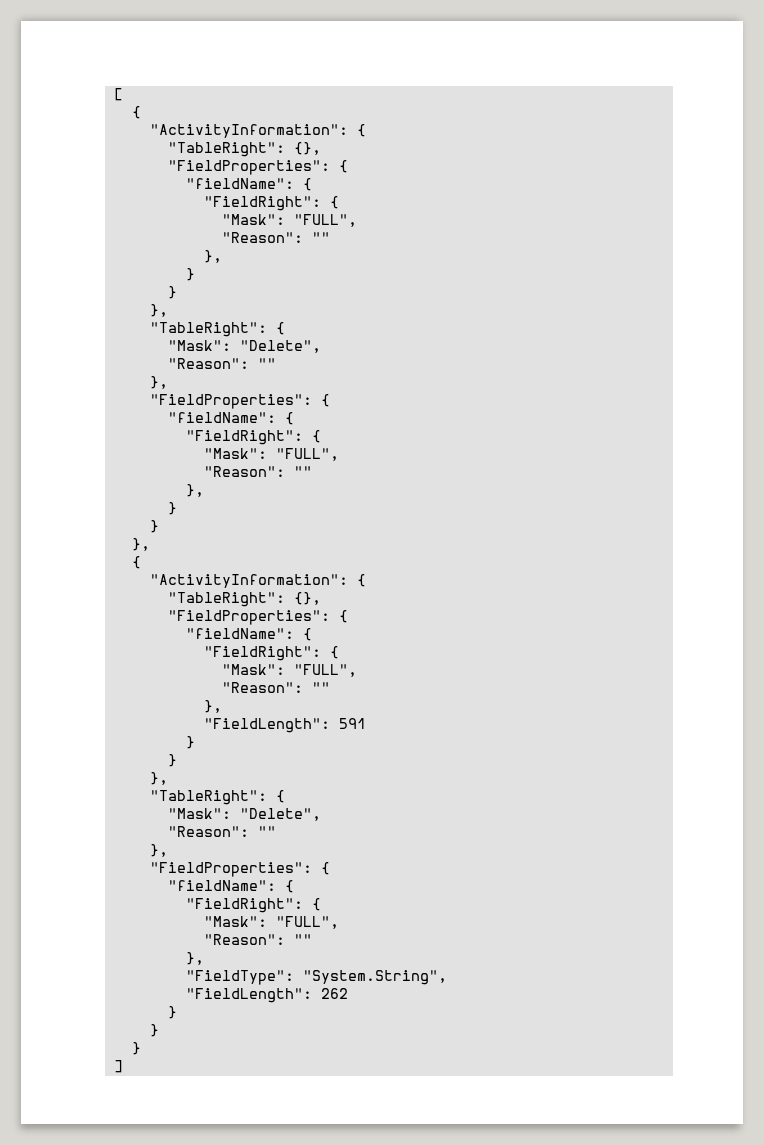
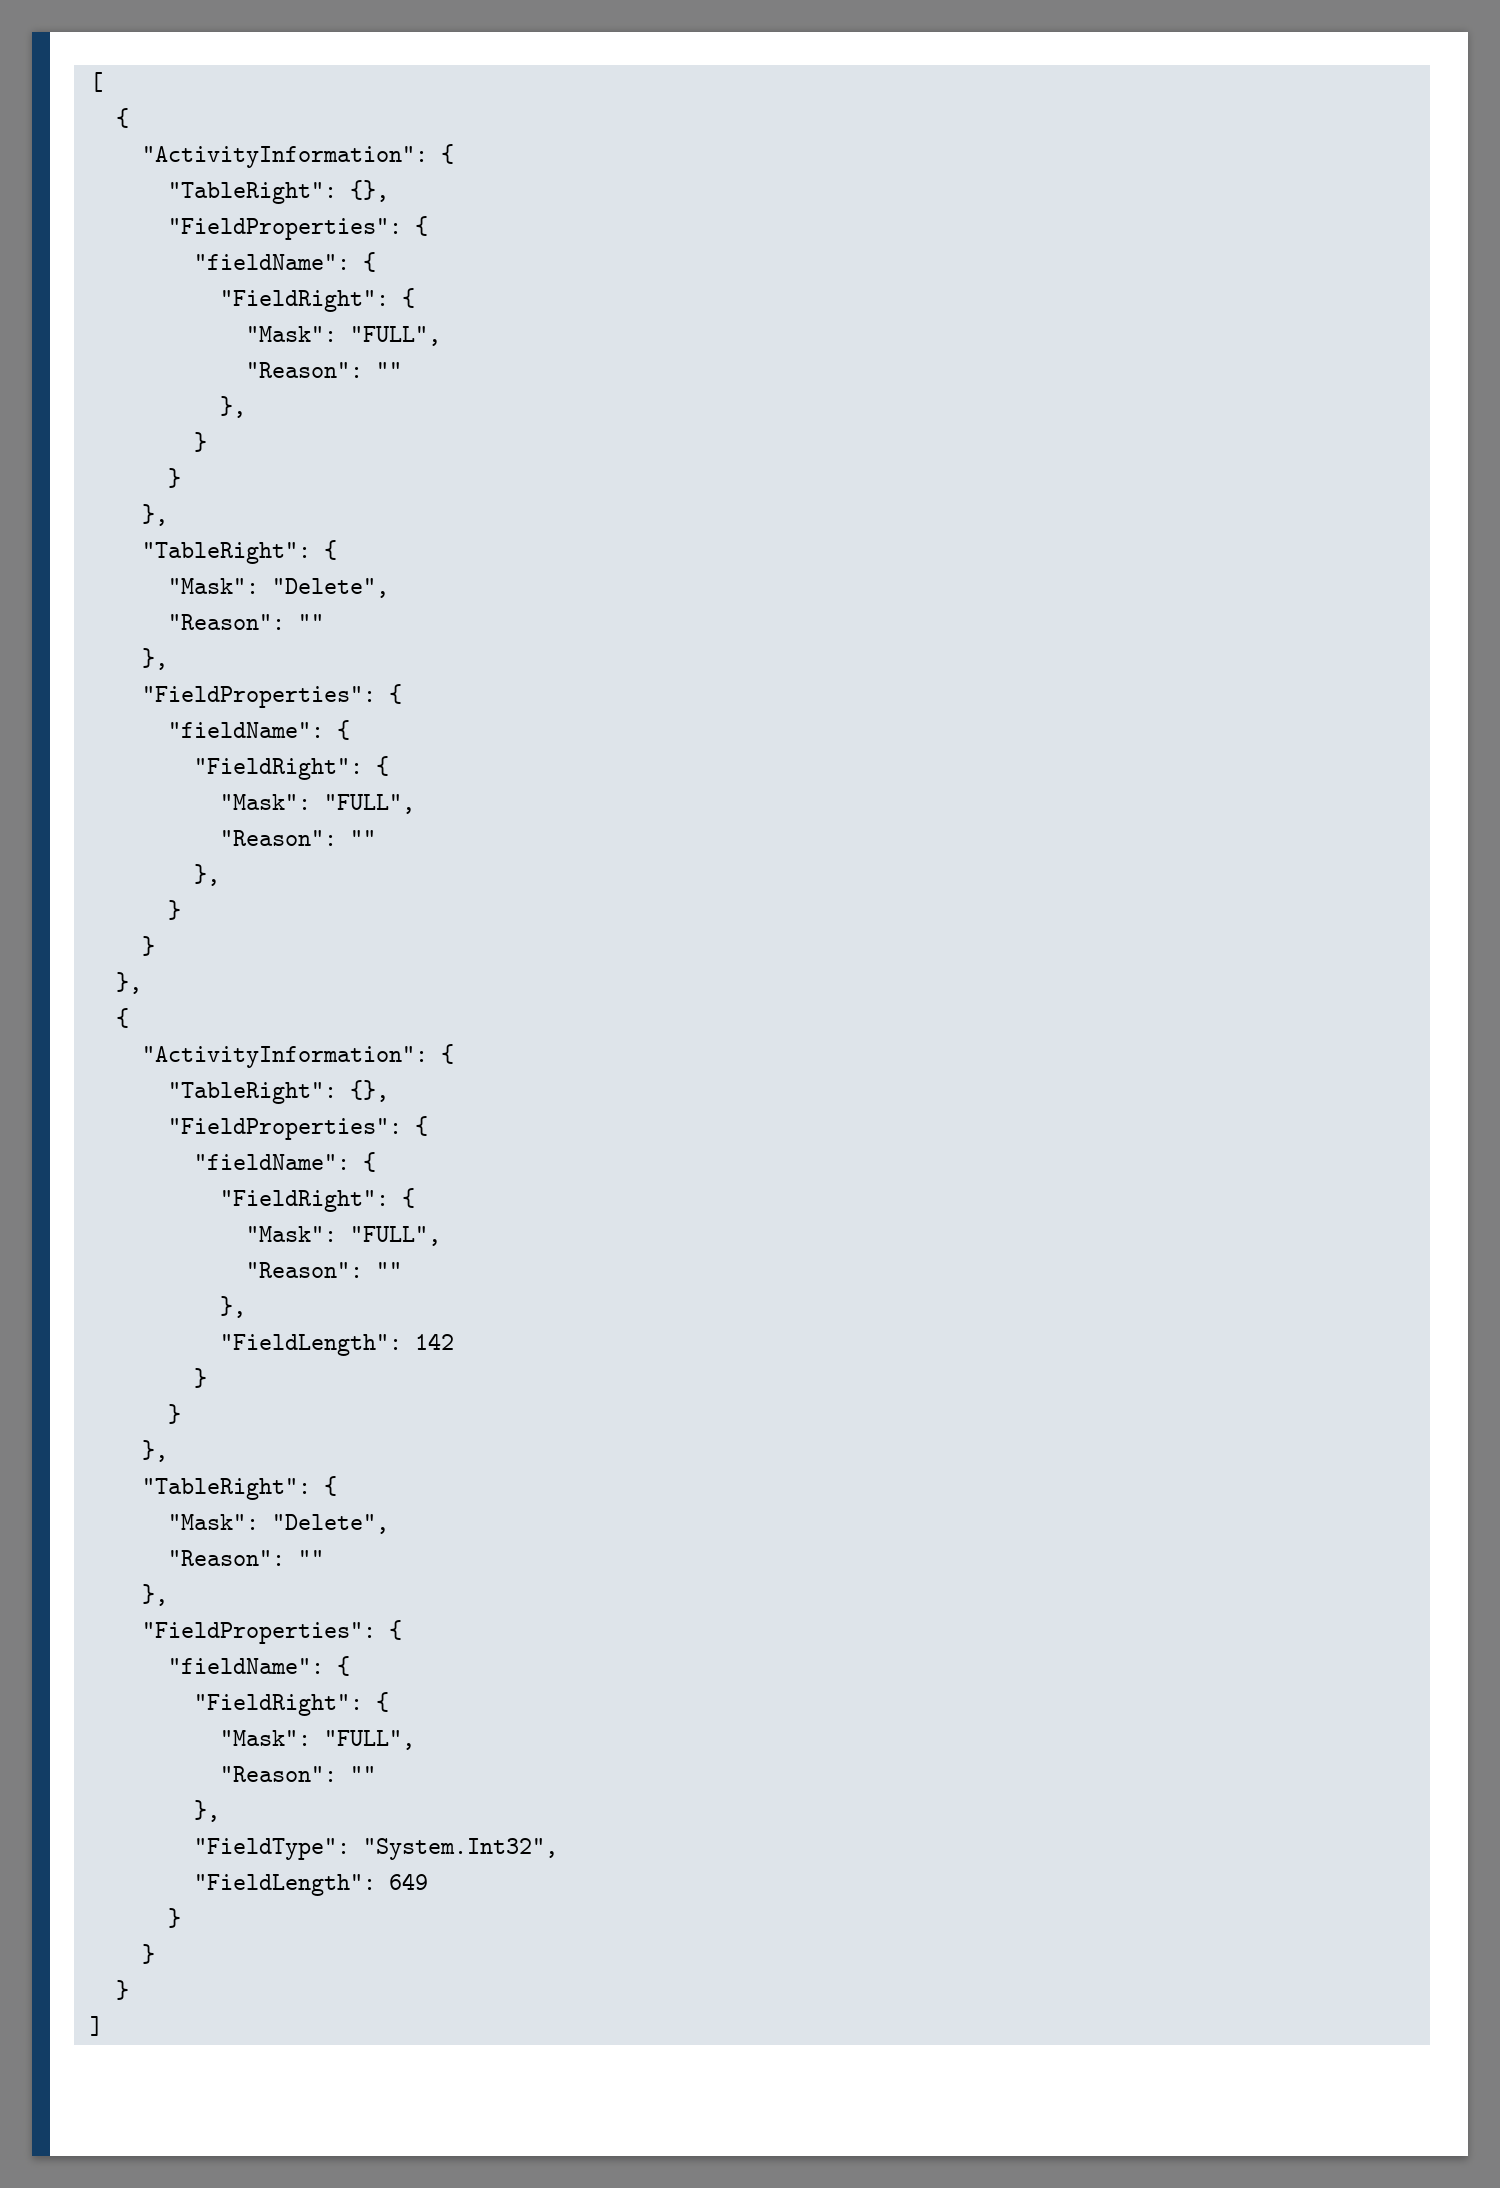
- "FieldLength": 591
+ "FieldLength": 142
- "FieldType": "System.String",
- "FieldLength": 262
+ "FieldType": "System.Int32",
+ "FieldLength": 649

